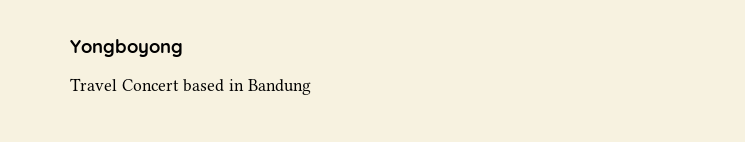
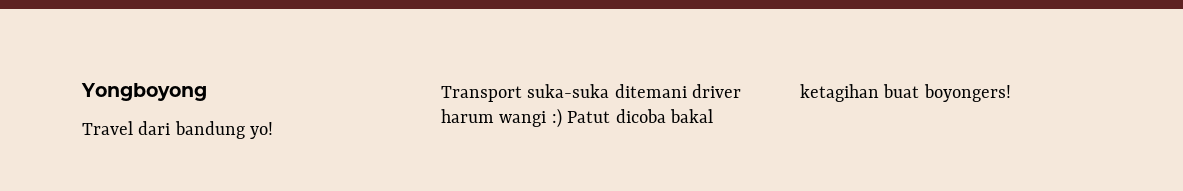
- Travel Concert based in Bandung
+ Travel dari bandung yo!
+ Transport suka-suka ditemani driver harum wangi :) Patut dicoba bakal ketagihan buat boyongers!

